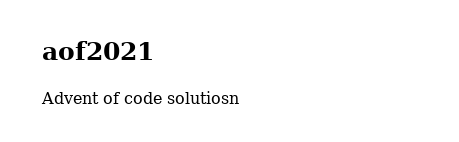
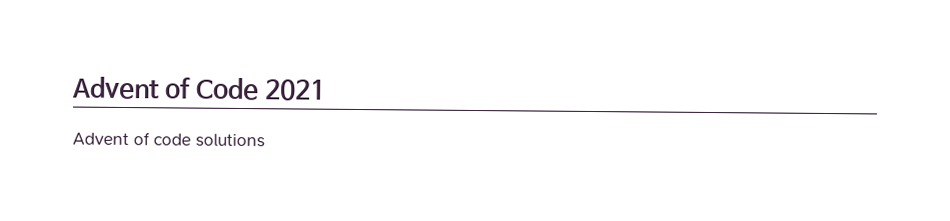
- aof2021
+ Advent of Code 2021
- Advent of code solutiosn
+ Advent of code solutions

